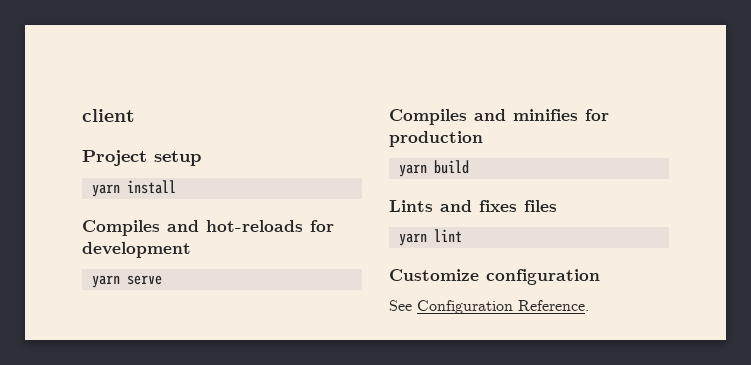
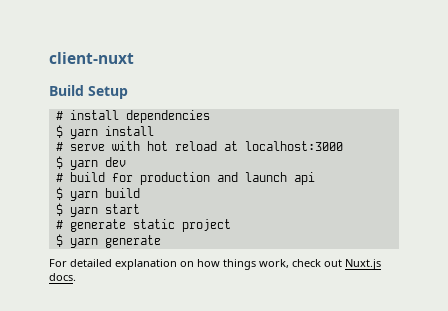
- client
- Project setup
- yarn install
- Compiles and hot-reloads for development
- yarn serve
- Compiles and minifies for production
- yarn build
- Lints and fixes files
- yarn lint
- Customize configuration
- See Configuration Reference.
+ client-nuxt
+ Build Setup
+ # install dependencies
+ $ yarn install
+ # serve with hot reload at localhost:3000
+ $ yarn dev
+ # build for production and launch api
+ $ yarn build
+ $ yarn start
+ # generate static project
+ $ yarn generate
+ For detailed explanation on how things work, check out Nuxt.js docs.

